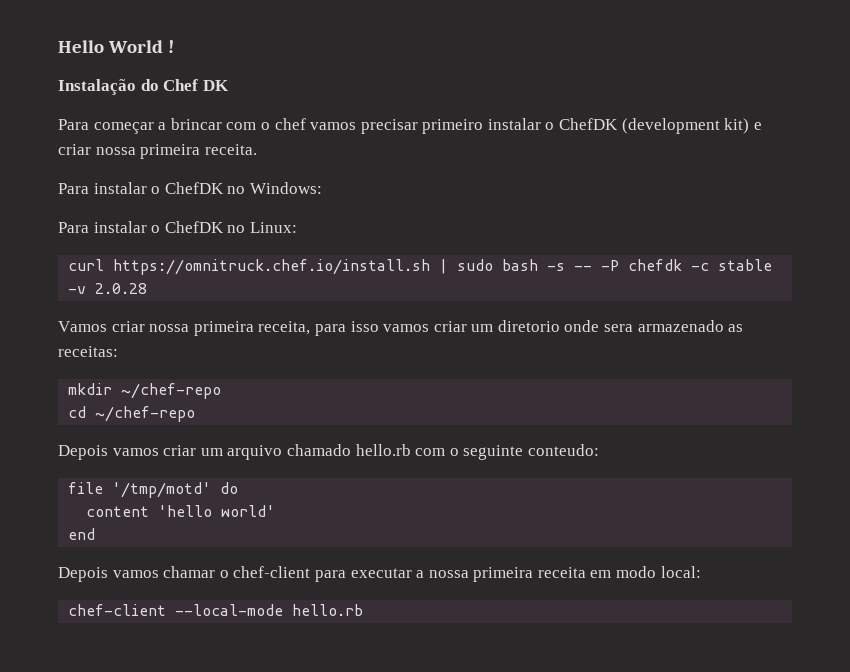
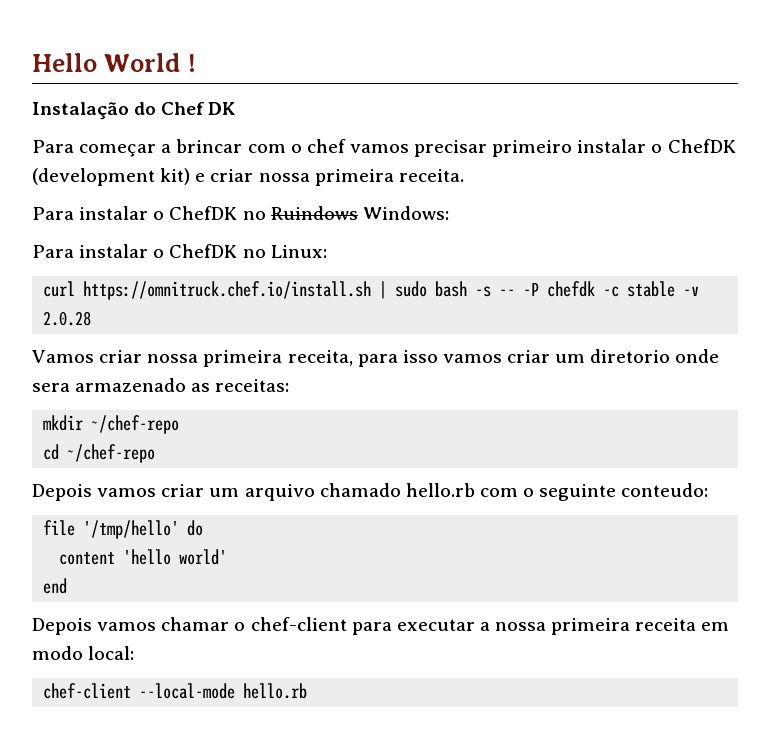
- Para instalar o ChefDK no Windows:
+ Para instalar o ChefDK no Ruindows Windows:
- file '/tmp/motd' do
+ file '/tmp/hello' do

